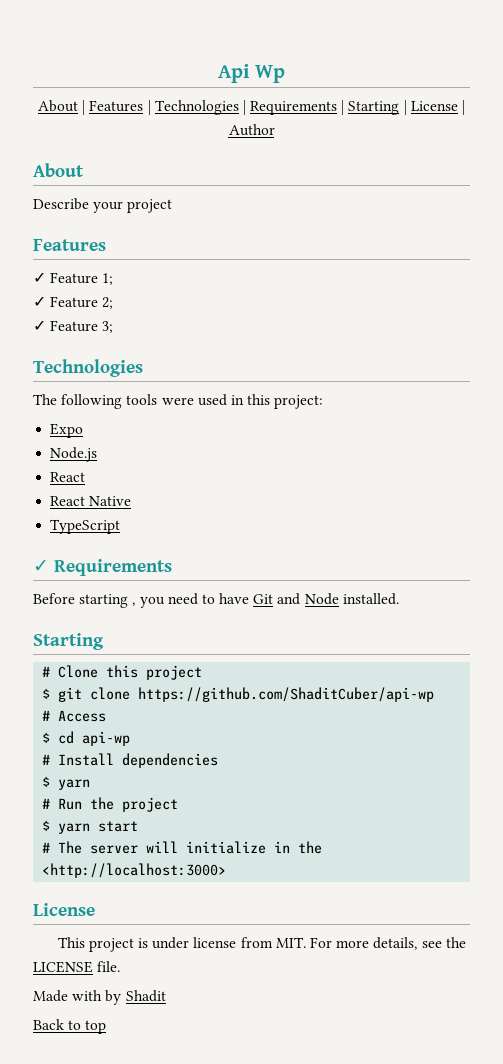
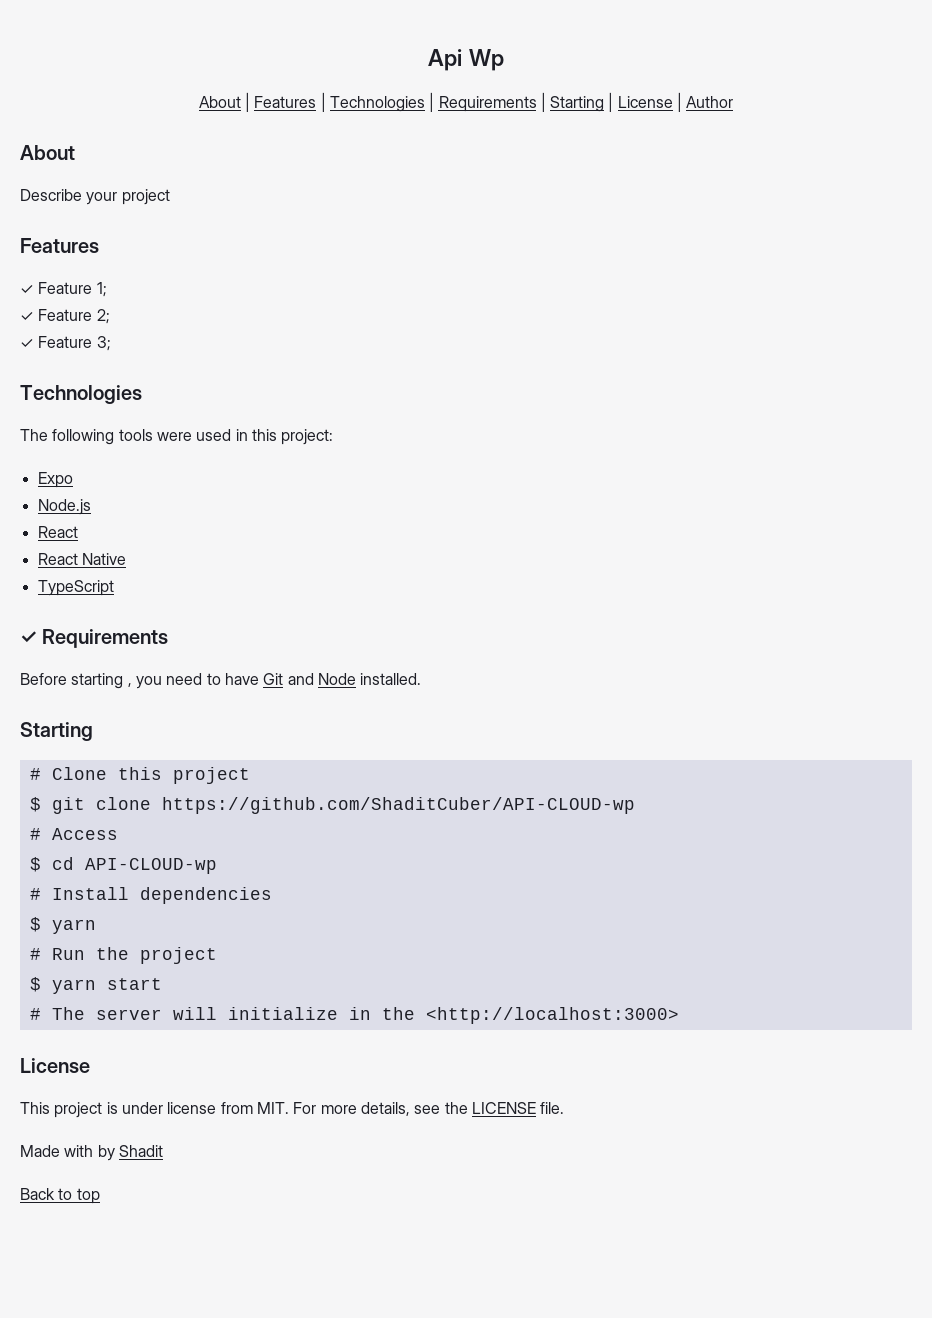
- $ git clone https://github.com/ShaditCuber/api-wp
+ $ git clone https://github.com/ShaditCuber/API-CLOUD-wp
- $ cd api-wp
+ $ cd API-CLOUD-wp

